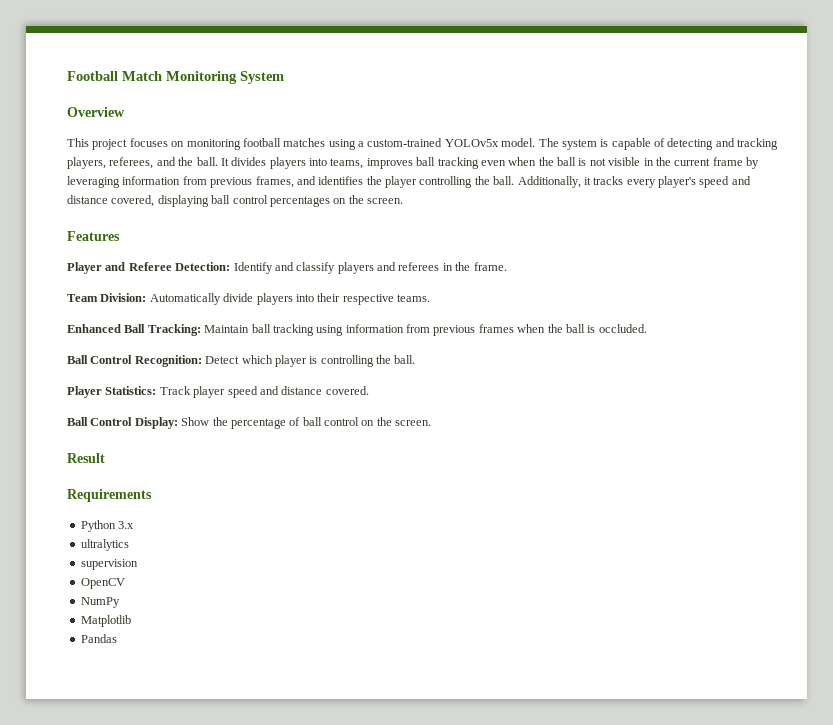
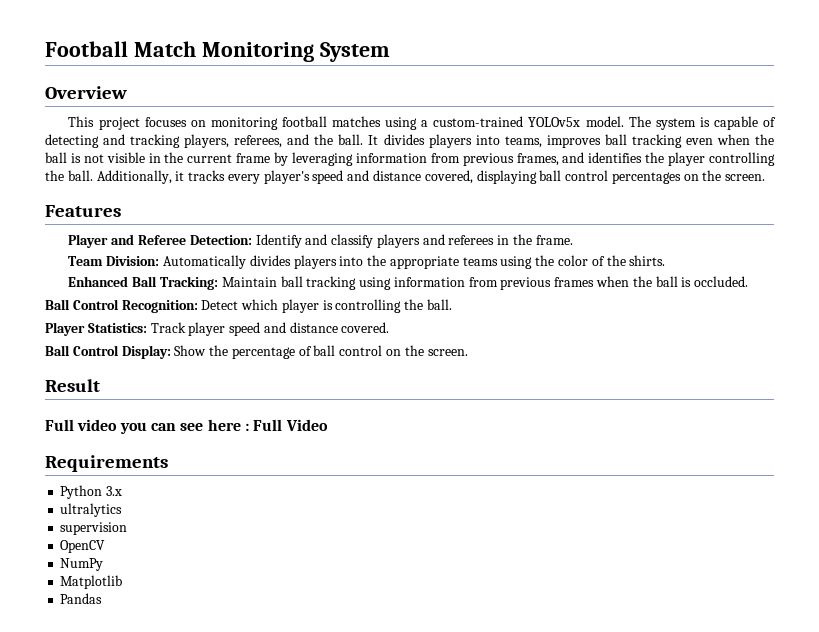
- Team Division: Automatically divide players into their respective teams.
+ Team Division: Automatically divides players into the appropriate teams using the color of the shirts.
+ Full video you can see here : Full Video

